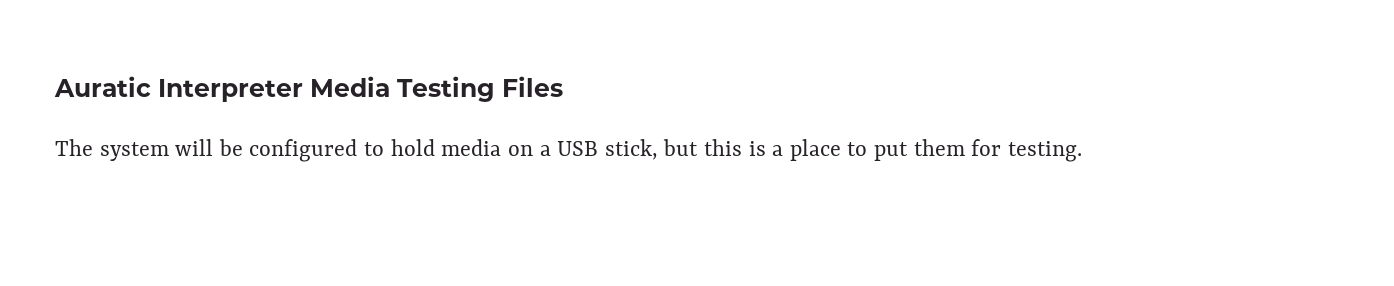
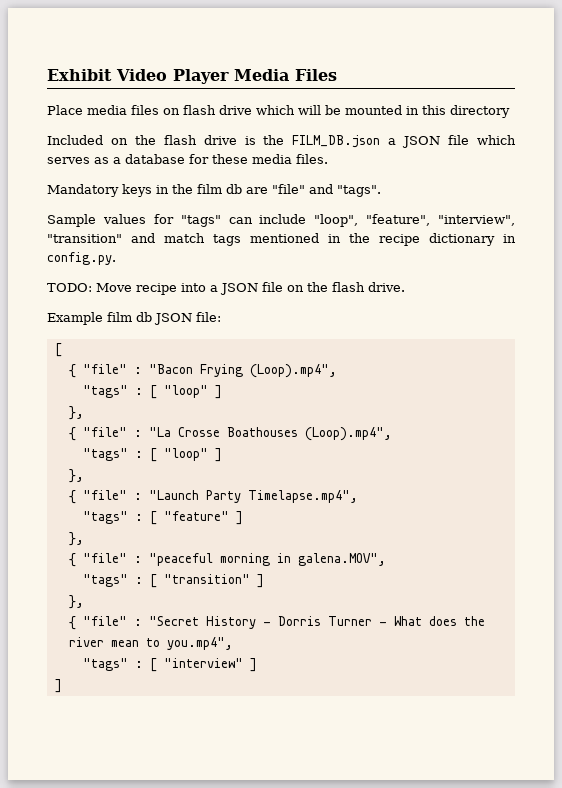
- Auratic Interpreter Media Testing Files
- The system will be configured to hold media on a USB stick, but this is a place to put them for testing.
+ Exhibit Video Player Media Files
+ Place media files on flash drive which will be mounted in this directory
+ Included on the flash drive is the FILM_DB.json a JSON file which serves as a database for these media files.
+ Mandatory keys in the film db are "file" and "tags".
+ Sample values for "tags" can include "loop", "feature", "interview", "transition" and match tags mentioned in the recipe dictionary in config.py.
+ TODO: Move recipe into a JSON file on the flash drive.
+ Example film db JSON file:
+ [
+ { "file" : "Bacon Frying (Loop).mp4",
+ "tags" : [ "loop" ]
+ },
+ { "file" : "La Crosse Boathouses (Loop).mp4",
+ "tags" : [ "loop" ]
+ },
+ { "file" : "Launch Party Timelapse.mp4",
+ "tags" : [ "feature" ]
+ },
+ { "file" : "peaceful morning in galena.MOV",
+ "tags" : [ "transition" ]
+ },
+ { "file" : "Secret History - Dorris Turner - What does the river mean to you.mp4",
+ "tags" : [ "interview" ]
+ ]

